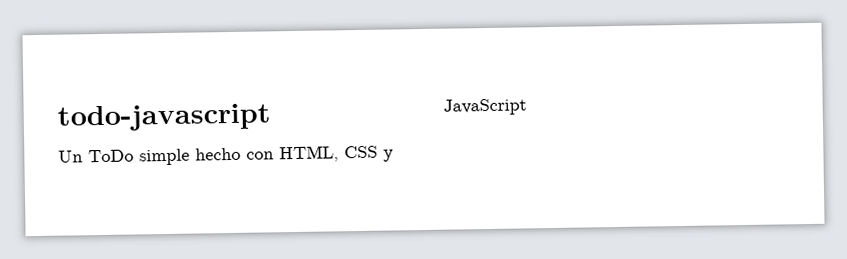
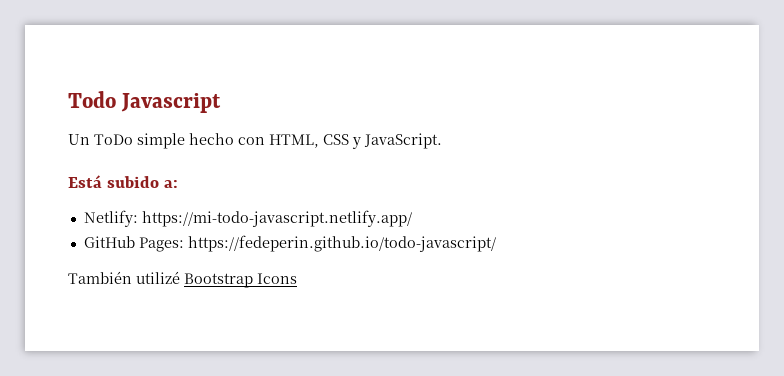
- todo-javascript
+ Todo Javascript
- Un ToDo simple hecho con HTML, CSS y JavaScript
+ Un ToDo simple hecho con HTML, CSS y JavaScript.
+ Está subido a:
+ Netlify: https://mi-todo-javascript.netlify.app/
+ GitHub Pages: https://fedeperin.github.io/todo-javascript/
+ También utilizé Bootstrap Icons

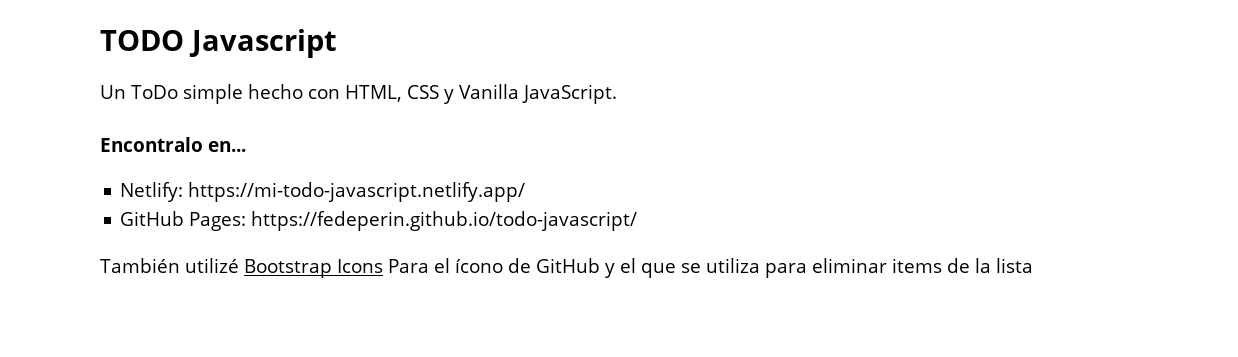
- Todo Javascript
+ TODO Javascript
- Un ToDo simple hecho con HTML, CSS y JavaScript.
+ Un ToDo simple hecho con HTML, CSS y Vanilla JavaScript.
- Está subido a:
+ Encontralo en...
- También utilizé Bootstrap Icons
+ También utilizé Bootstrap Icons Para el ícono de GitHub y el que se utiliza para eliminar items de la lista

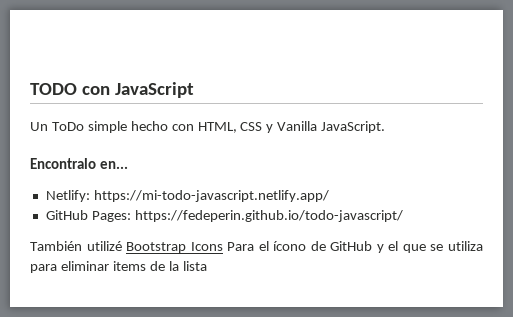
- TODO Javascript
+ TODO con JavaScript

